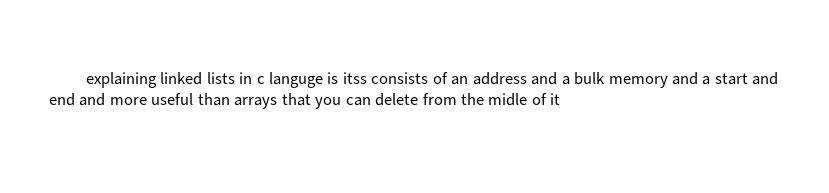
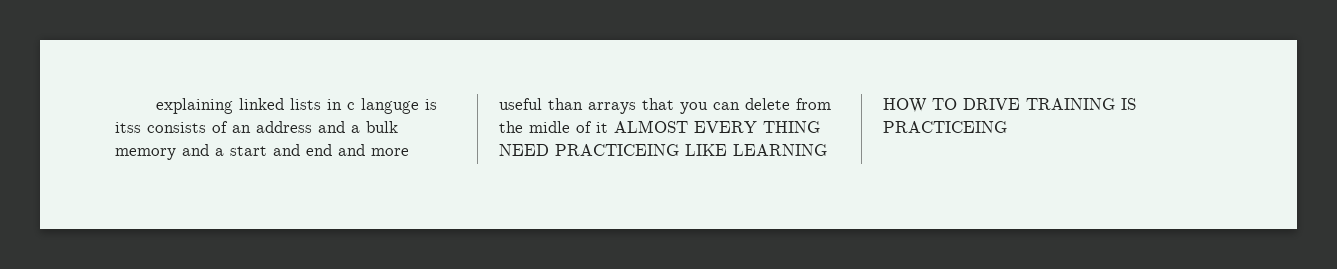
- explaining linked lists in c languge is itss consists of an address and a bulk memory and a start and end and more useful than arrays that you can delete from the midle of it
+ explaining linked lists in c languge is itss consists of an address and a bulk memory and a start and end and more useful than arrays that you can delete from the midle of it ALMOST EVERY THING NEED PRACTICEING LIKE LEARNING HOW TO DRIVE TRAINING IS PRACTICEING

